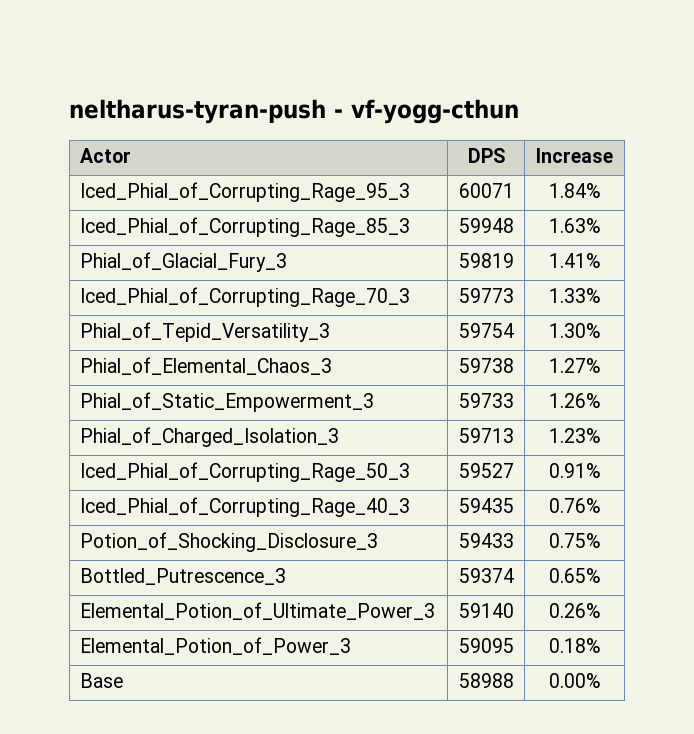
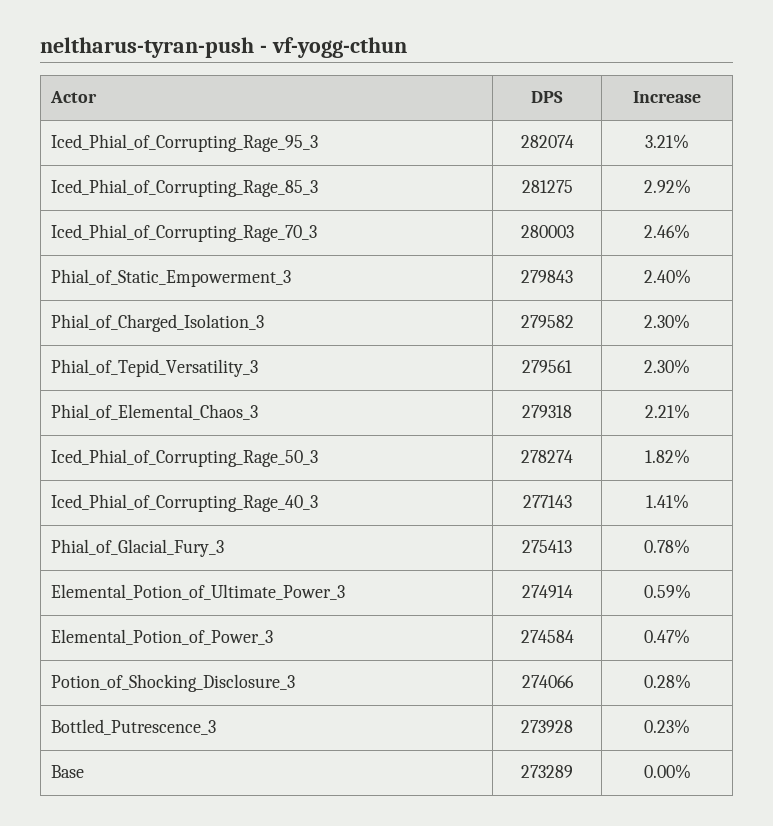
- Iced_Phial_of_Corrupting_Rage_95_3 | 60071 | 1.84%
+ Iced_Phial_of_Corrupting_Rage_95_3 | 282074 | 3.21%
- Iced_Phial_of_Corrupting_Rage_85_3 | 59948 | 1.63%
- Phial_of_Glacial_Fury_3 | 59819 | 1.41%
- Iced_Phial_of_Corrupting_Rage_70_3 | 59773 | 1.33%
- Phial_of_Tepid_Versatility_3 | 59754 | 1.30%
- Phial_of_Elemental_Chaos_3 | 59738 | 1.27%
- Phial_of_Static_Empowerment_3 | 59733 | 1.26%
- Phial_of_Charged_Isolation_3 | 59713 | 1.23%
- Iced_Phial_of_Corrupting_Rage_50_3 | 59527 | 0.91%
- Iced_Phial_of_Corrupting_Rage_40_3 | 59435 | 0.76%
+ Iced_Phial_of_Corrupting_Rage_85_3 | 281275 | 2.92%
+ Iced_Phial_of_Corrupting_Rage_70_3 | 280003 | 2.46%
+ Phial_of_Static_Empowerment_3 | 279843 | 2.40%
+ Phial_of_Charged_Isolation_3 | 279582 | 2.30%
+ Phial_of_Tepid_Versatility_3 | 279561 | 2.30%
+ Phial_of_Elemental_Chaos_3 | 279318 | 2.21%
+ Iced_Phial_of_Corrupting_Rage_50_3 | 278274 | 1.82%
+ Iced_Phial_of_Corrupting_Rage_40_3 | 277143 | 1.41%
+ Phial_of_Glacial_Fury_3 | 275413 | 0.78%
+ Elemental_Potion_of_Ultimate_Power_3 | 274914 | 0.59%
+ Elemental_Potion_of_Power_3 | 274584 | 0.47%
- Potion_of_Shocking_Disclosure_3 | 59433 | 0.75%
+ Potion_of_Shocking_Disclosure_3 | 274066 | 0.28%
- Bottled_Putrescence_3 | 59374 | 0.65%
- Elemental_Potion_of_Ultimate_Power_3 | 59140 | 0.26%
- Elemental_Potion_of_Power_3 | 59095 | 0.18%
+ Bottled_Putrescence_3 | 273928 | 0.23%
- Base | 58988 | 0.00%
+ Base | 273289 | 0.00%

